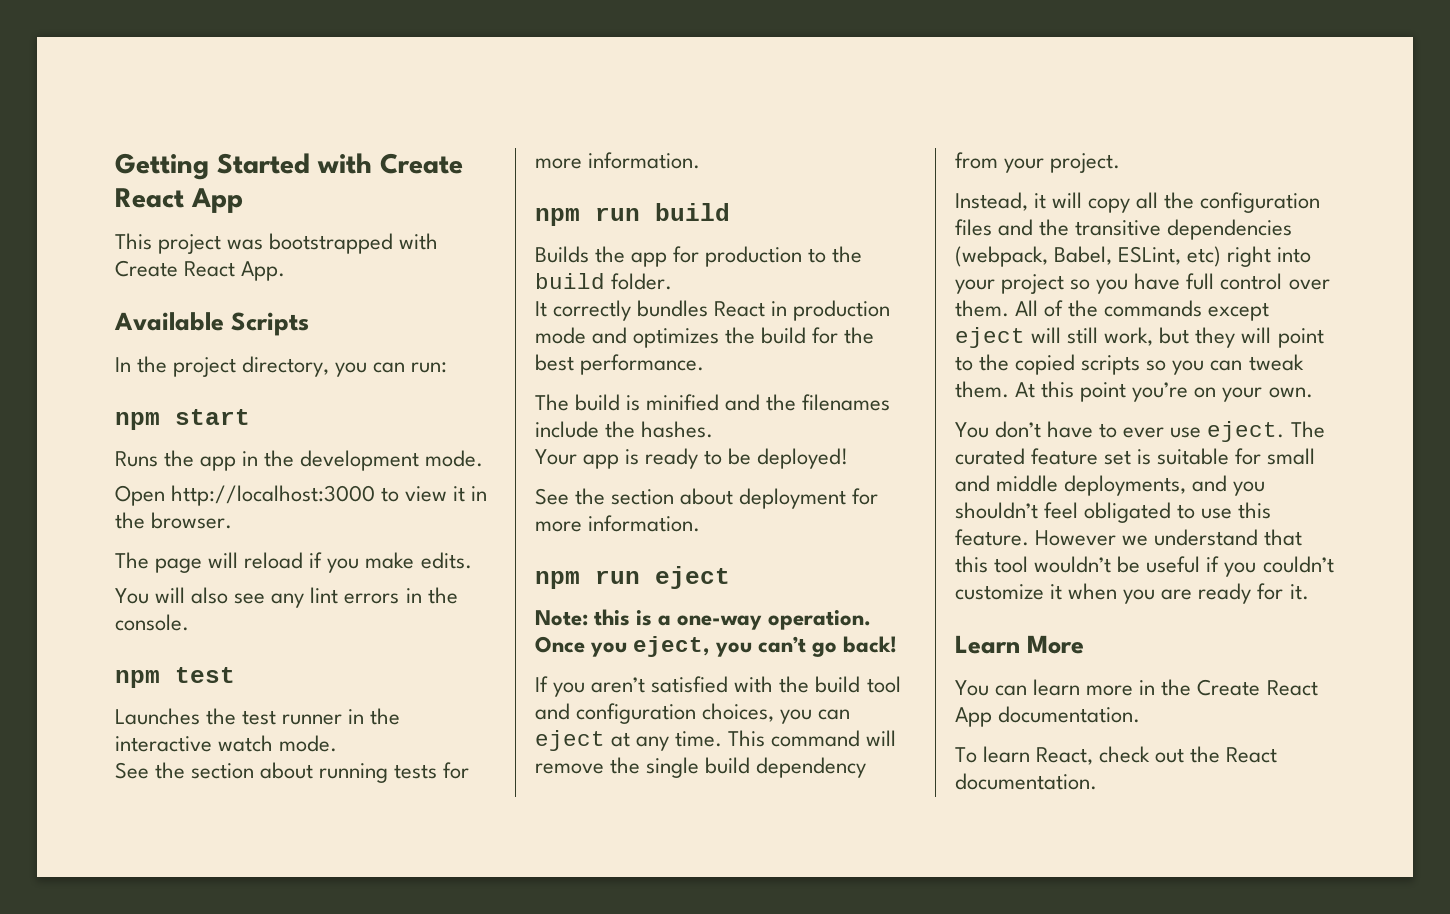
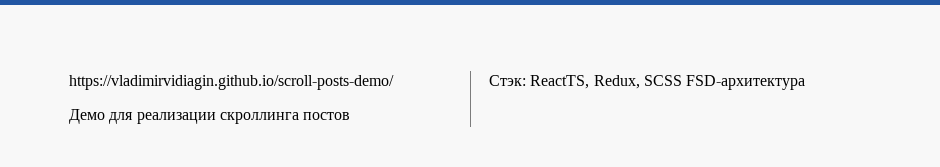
- Getting Started with Create React App
- This project was bootstrapped with Create React App.
- Available Scripts
- In the project directory, you can run:
- npm start
- Runs the app in the development mode.
- Open http://localhost:3000 to view it in the browser.
- The page will reload if you make edits.
- You will also see any lint errors in the console.
- npm test
- Launches the test runner in the interactive watch mode.
- See the section about running tests for more information.
- npm run build
- Builds the app for production to the build folder.
- It correctly bundles React in production mode and optimizes the build for the best performance.
- The build is minified and the filenames include the hashes.
- Your app is ready to be deployed!
- See the section about deployment for more information.
- npm run eject
- Note: this is a one-way operation. Once you eject, you can’t go back!
- If you aren’t satisfied with the build tool and configuration choices, you can eject at any time. This command will remove the single build dependency from your project.
- Instead, it will copy all the configuration files and the transitive dependencies (webpack, Babel, ESLint, etc) right into your project so you have full control over them. All of the commands except eject will still work, but they will point to the copied scripts so you can tweak them. At this point you’re on your own.
- You don’t have to ever use eject. The curated feature set is suitable for small and middle deployments, and you shouldn’t feel obligated to use this feature. However we understand that this tool wouldn’t be useful if you couldn’t customize it when you are ready for it.
- Learn More
- You can learn more in the Create React App documentation.
- To learn React, check out the React documentation.
+ https://vladimirvidiagin.github.io/scroll-posts-demo/
+ Демо для реализации скроллинга постов
+ Стэк: ReactTS, Redux, SCSS FSD-архитектура

